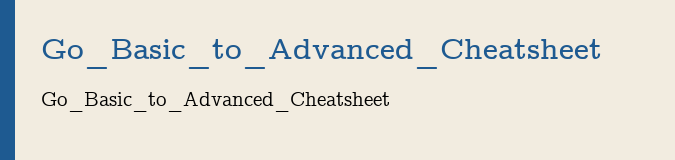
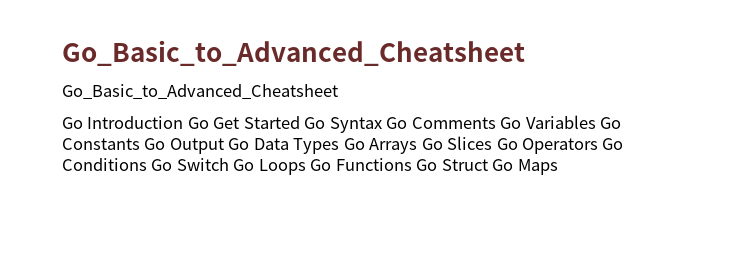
+ Go Introduction Go Get Started Go Syntax Go Comments Go Variables Go Constants Go Output Go Data Types Go Arrays Go Slices Go Operators Go Conditions Go Switch Go Loops Go Functions Go Struct Go Maps

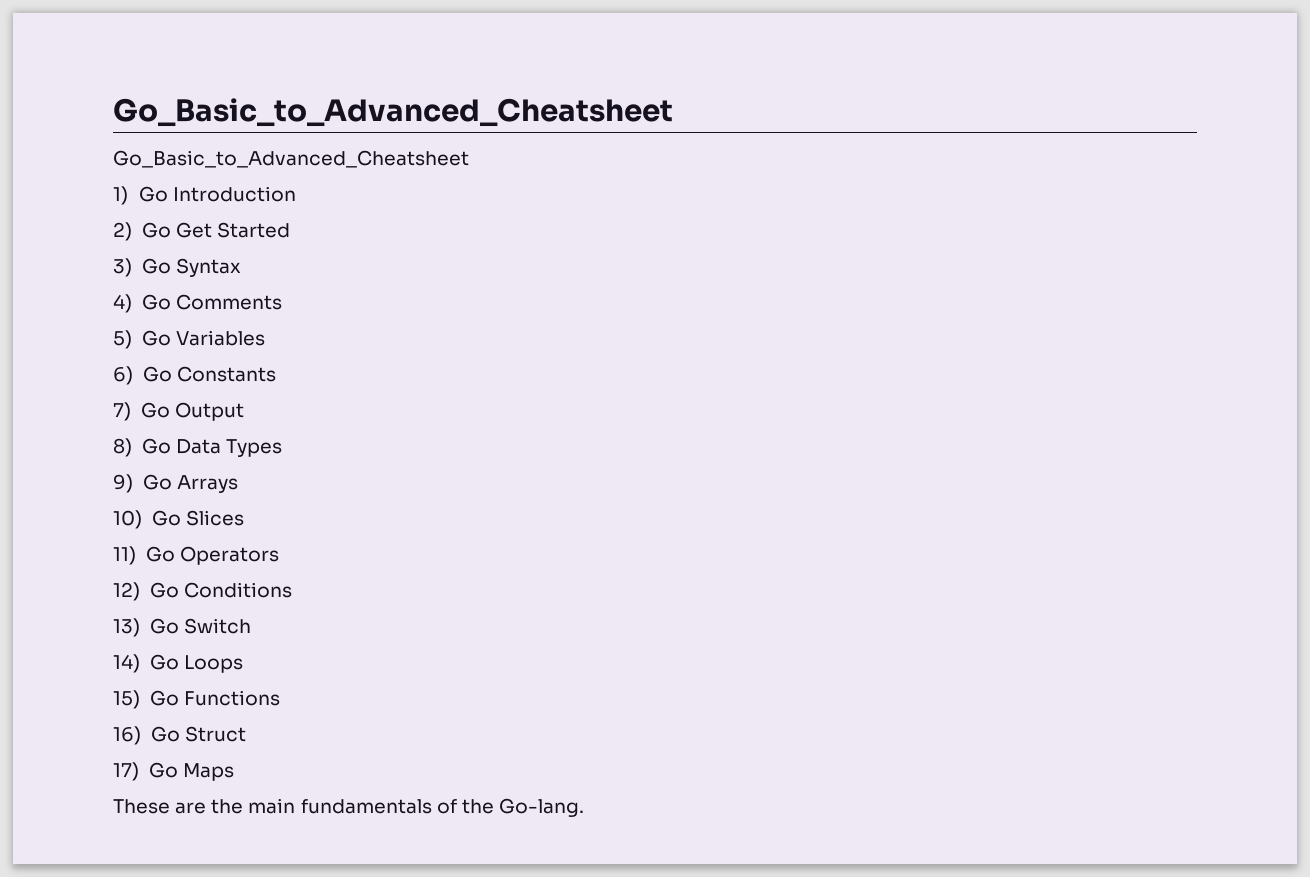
- Go Introduction Go Get Started Go Syntax Go Comments Go Variables Go Constants Go Output Go Data Types Go Arrays Go Slices Go Operators Go Conditions Go Switch Go Loops Go Functions Go Struct Go Maps
+ 1) Go Introduction
+ 2) Go Get Started
+ 3) Go Syntax
+ 4) Go Comments
+ 5) Go Variables
+ 6) Go Constants
+ 7) Go Output
+ 8) Go Data Types
+ 9) Go Arrays
+ 10) Go Slices
+ 11) Go Operators
+ 12) Go Conditions
+ 13) Go Switch
+ 14) Go Loops
+ 15) Go Functions
+ 16) Go Struct
+ 17) Go Maps
+ These are the main fundamentals of the Go-lang.

